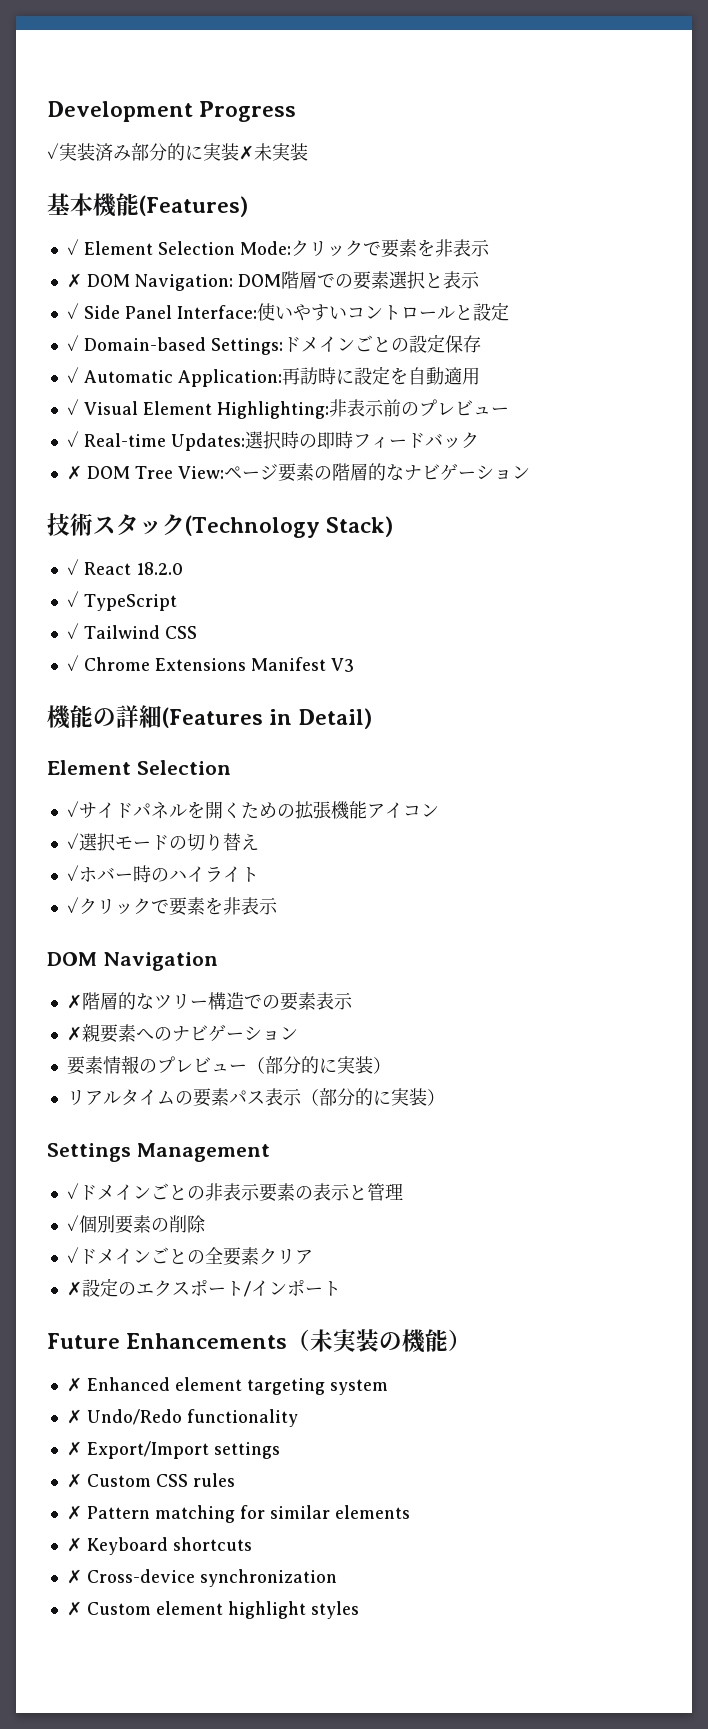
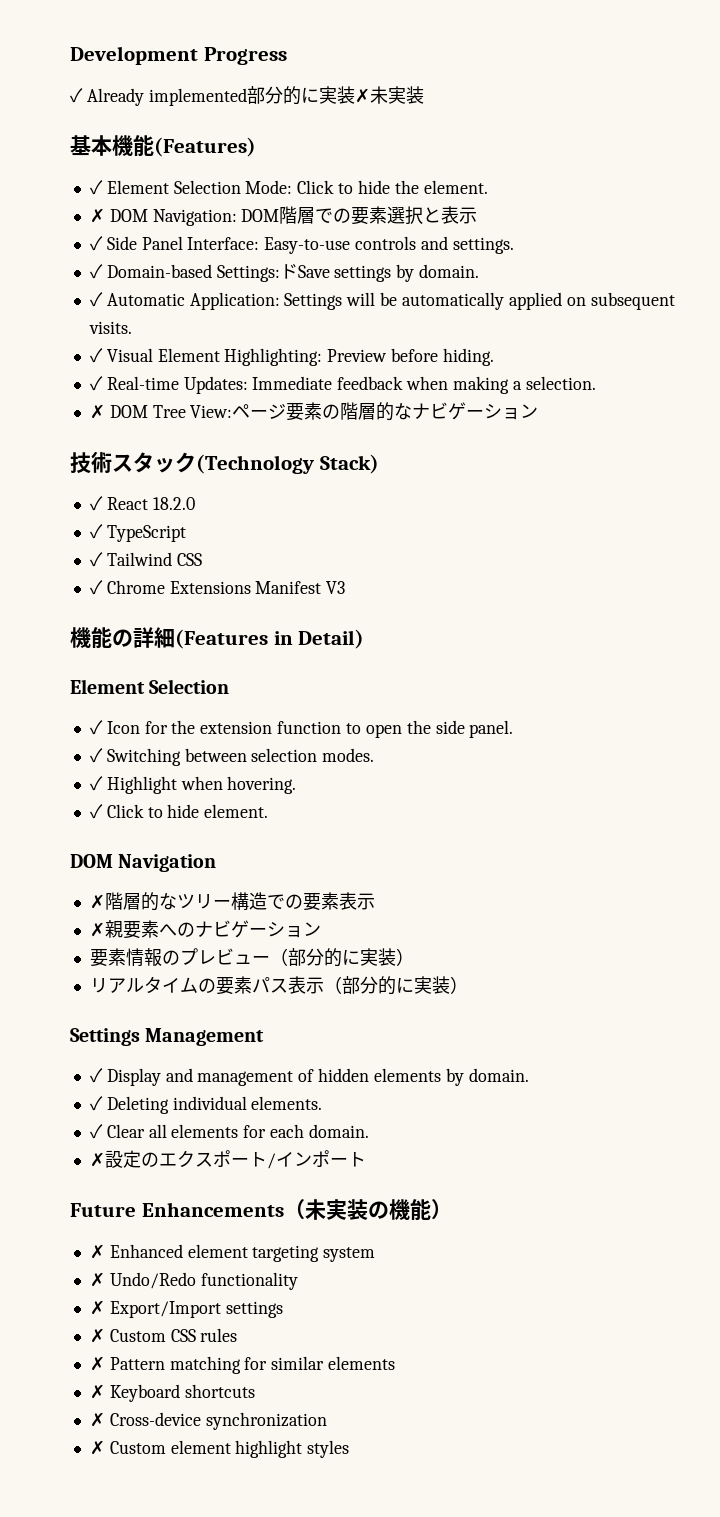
- ✓実装済み部分的に実装✗未実装
+ ✓ Already implemented部分的に実装✗未実装
- ✓ Element Selection Mode:クリックで要素を非表示
+ ✓ Element Selection Mode: Click to hide the element.
- ✓ Side Panel Interface:使いやすいコントロールと設定
- ✓ Domain-based Settings:ドメインごとの設定保存
- ✓ Automatic Application:再訪時に設定を自動適用
- ✓ Visual Element Highlighting:非表示前のプレビュー
- ✓ Real-time Updates:選択時の即時フィードバック
+ ✓ Side Panel Interface: Easy-to-use controls and settings.
+ ✓ Domain-based Settings:ドSave settings by domain.
+ ✓ Automatic Application: Settings will be automatically applied on subsequent visits.
+ ✓ Visual Element Highlighting: Preview before hiding.
+ ✓ Real-time Updates: Immediate feedback when making a selection.
- ✓サイドパネルを開くための拡張機能アイコン
- ✓選択モードの切り替え
- ✓ホバー時のハイライト
- ✓クリックで要素を非表示
+ ✓ Icon for the extension function to open the side panel.
+ ✓ Switching between selection modes.
+ ✓ Highlight when hovering.
+ ✓ Click to hide element.
- ✓ドメインごとの非表示要素の表示と管理
- ✓個別要素の削除
- ✓ドメインごとの全要素クリア
+ ✓ Display and management of hidden elements by domain.
+ ✓ Deleting individual elements.
+ ✓ Clear all elements for each domain.

